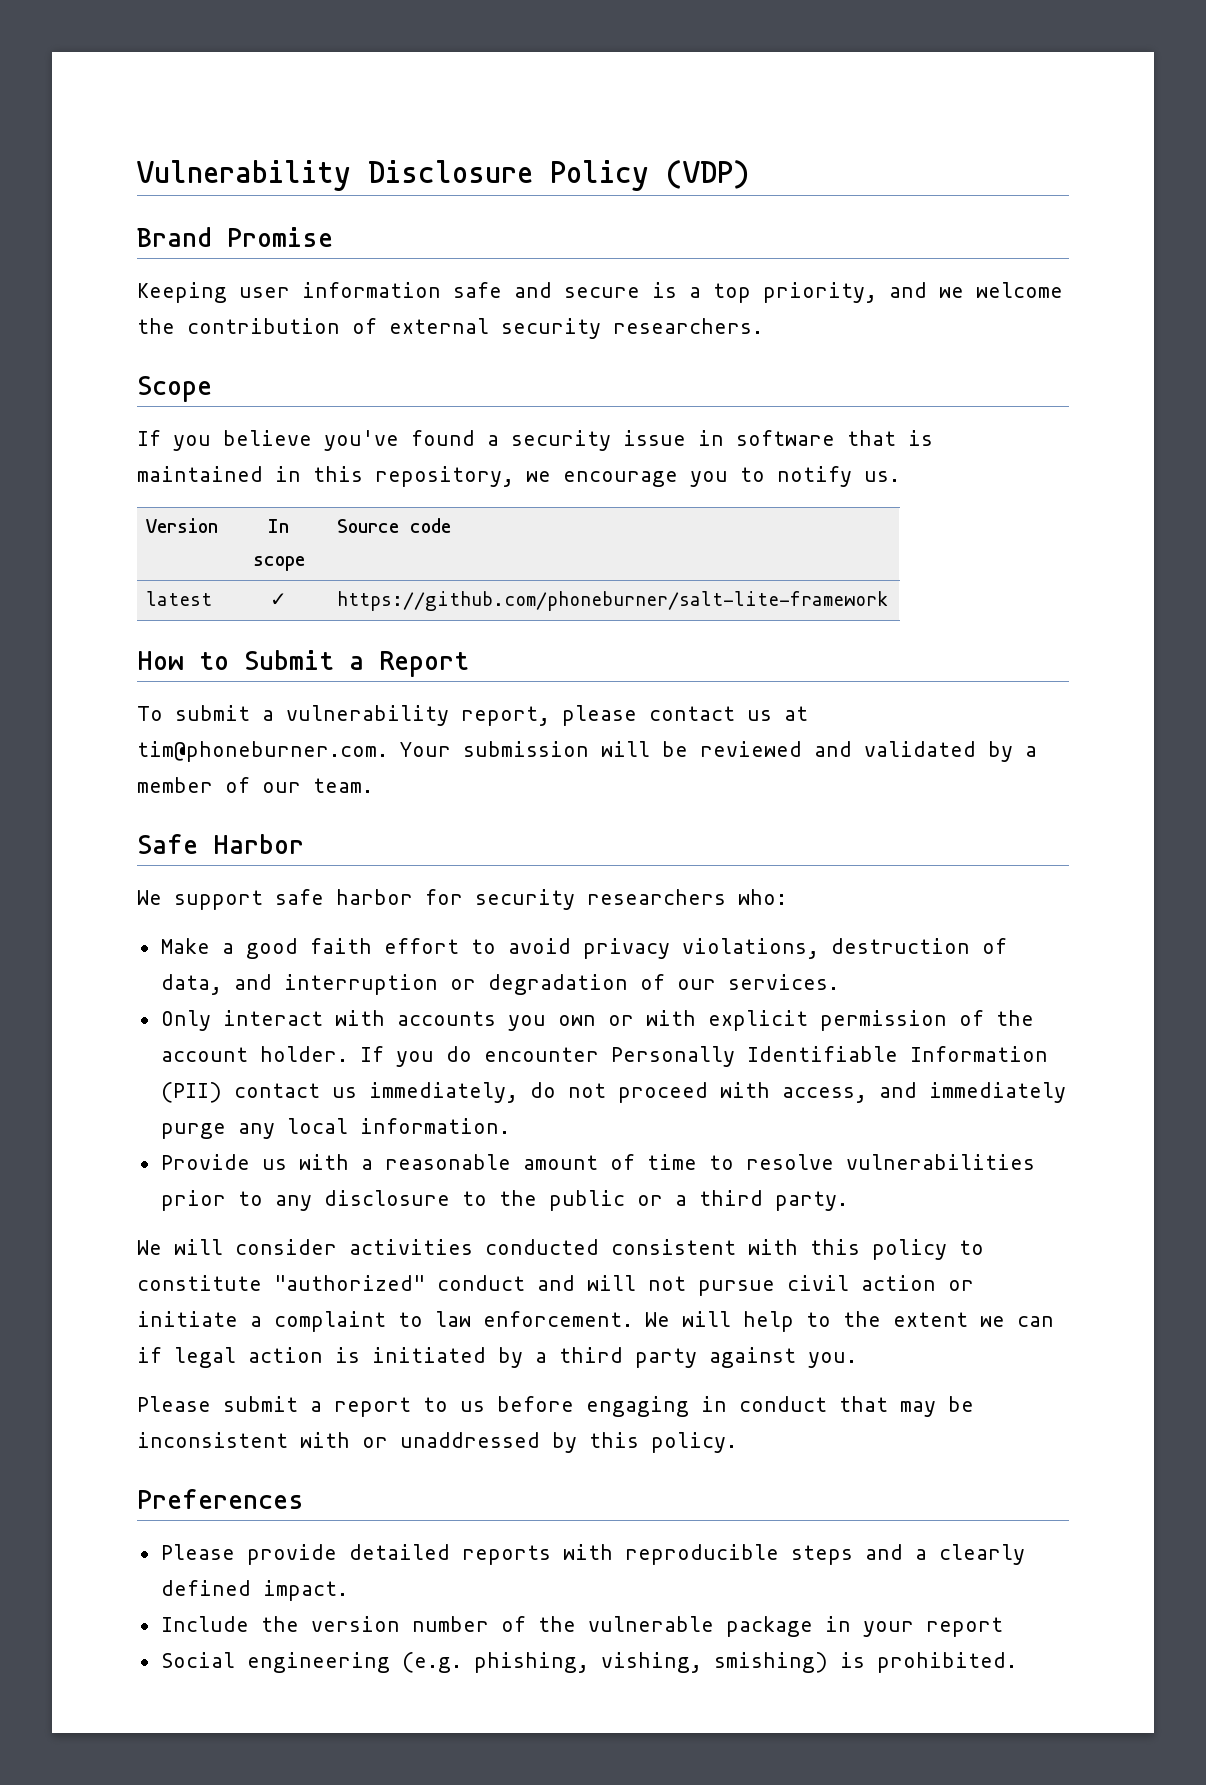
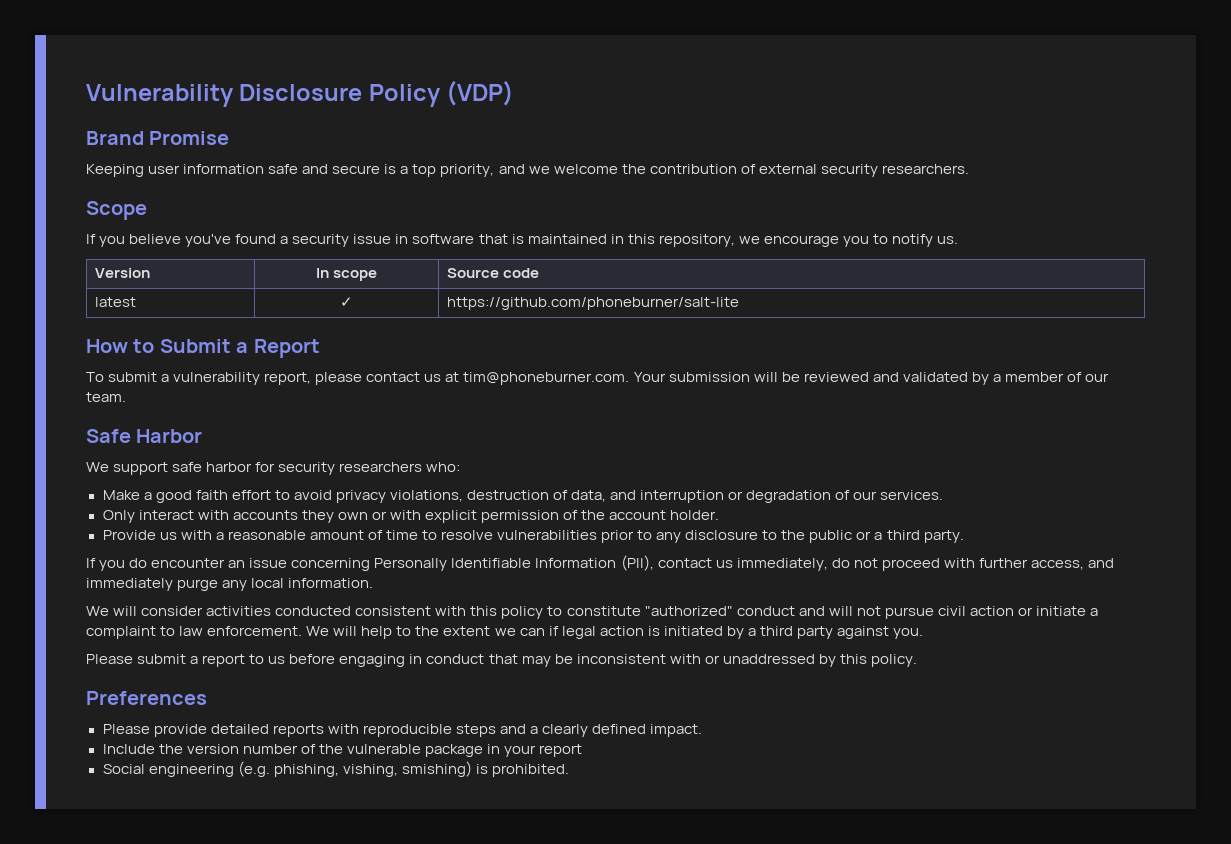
- latest | ✓ | https://github.com/phoneburner/salt-lite-framework
+ latest | ✓ | https://github.com/phoneburner/salt-lite
- Only interact with accounts you own or with explicit permission of the account holder. If you do encounter Personally Identifiable Information (PII) contact us immediately, do not proceed with access, and immediately purge any local information.
+ Only interact with accounts they own or with explicit permission of the account holder.
+ If you do encounter an issue concerning Personally Identifiable Information (PII), contact us immediately, do not proceed with further access, and immediately purge any local information.

